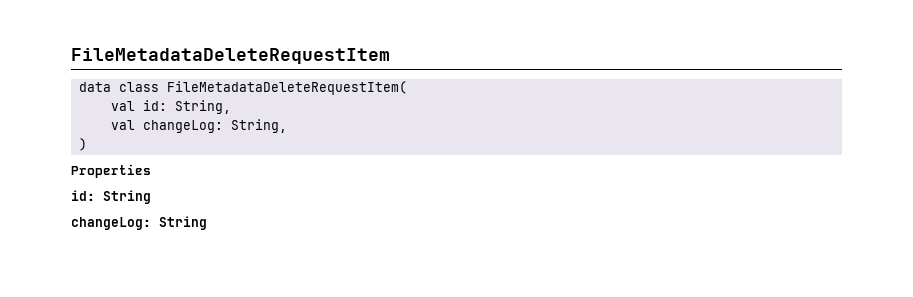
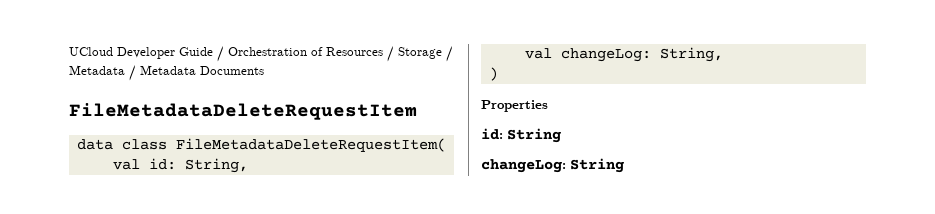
+ UCloud Developer Guide / Orchestration of Resources / Storage / Metadata / Metadata Documents

